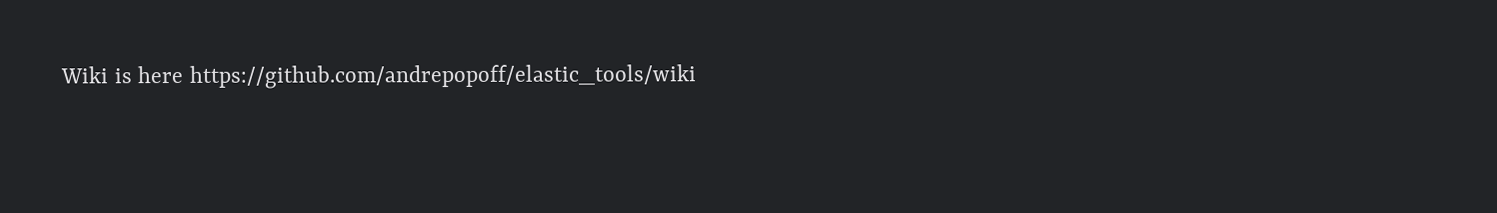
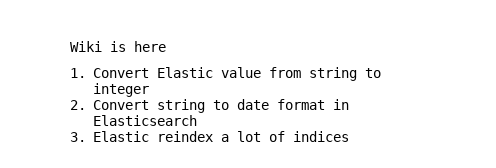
- Wiki is here https://github.com/andrepopoff/elastic_tools/wiki
+ Wiki is here
+ 1. Convert Elastic value from string to integer
+ 2. Convert string to date format in Elasticsearch
+ 3. Elastic reindex a lot of indices

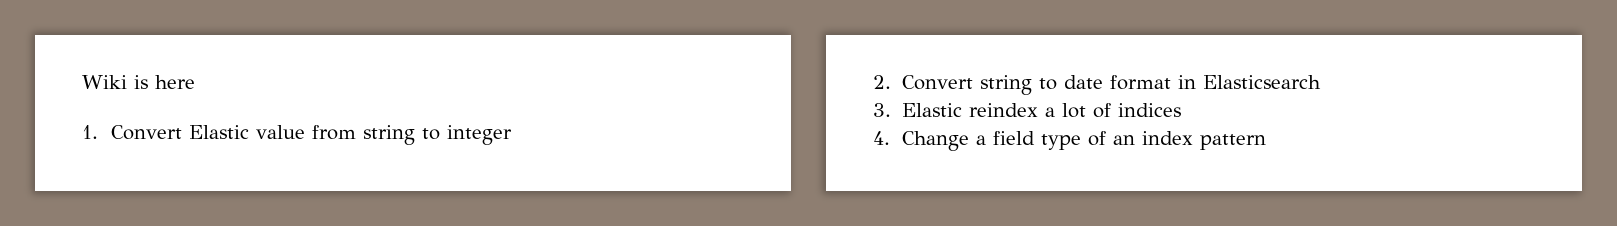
+ 4. Change a field type of an index pattern

